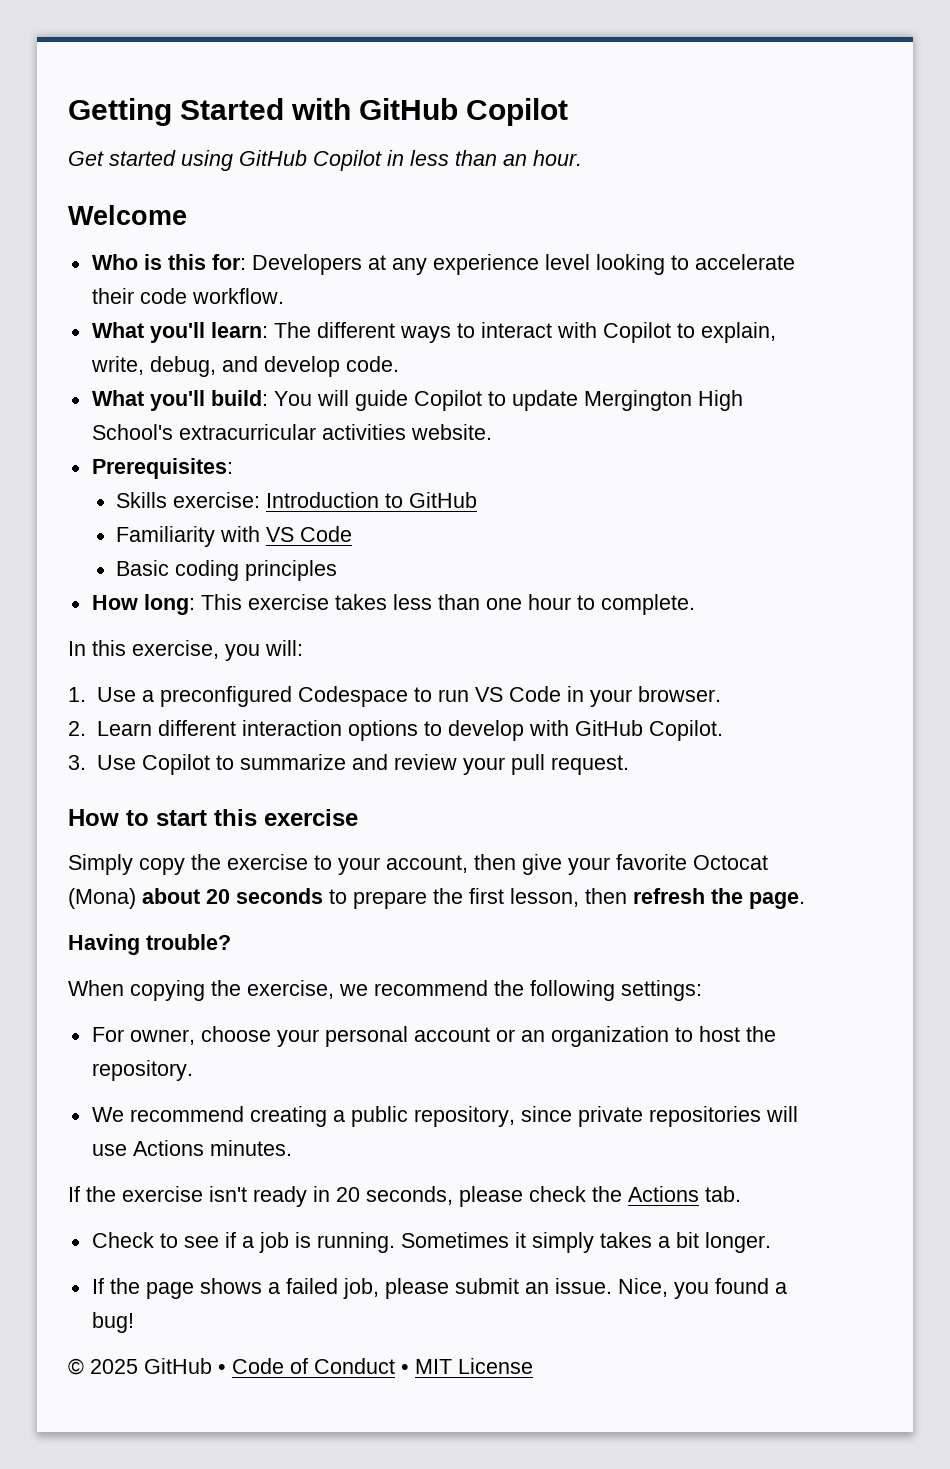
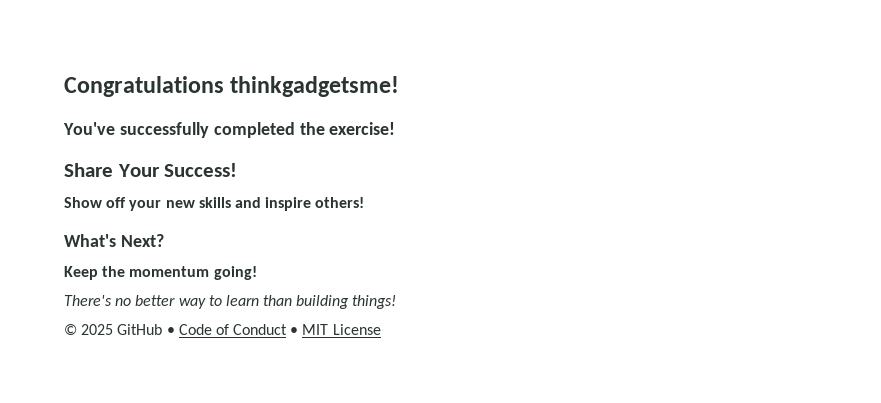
- Getting Started with GitHub Copilot
- Get started using GitHub Copilot in less than an hour.
- Welcome
- Who is this for: Developers at any experience level looking to accelerate their code workflow.
- What you'll learn: The different ways to interact with Copilot to explain, write, debug, and develop code.
- What you'll build: You will guide Copilot to update Mergington High School's extracurricular activities website.
- Prerequisites:
- Skills exercise: Introduction to GitHub
- Familiarity with VS Code
- Basic coding principles
- How long: This exercise takes less than one hour to complete.
- In this exercise, you will:
- 1. Use a preconfigured Codespace to run VS Code in your browser.
- 2. Learn different interaction options to develop with GitHub Copilot.
- 3. Use Copilot to summarize and review your pull request.
- How to start this exercise
- Simply copy the exercise to your account, then give your favorite Octocat (Mona) about 20 seconds to prepare the first lesson, then refresh the page.
- Having trouble?
- When copying the exercise, we recommend the following settings:
- For owner, choose your personal account or an organization to host the repository.
- We recommend creating a public repository, since private repositories will use Actions minutes.
- If the exercise isn't ready in 20 seconds, please check the Actions tab.
- Check to see if a job is running. Sometimes it simply takes a bit longer.
- If the page shows a failed job, please submit an issue. Nice, you found a bug!
+ Congratulations thinkgadgetsme!
+ You've successfully completed the exercise!
+ Share Your Success!
+ Show off your new skills and inspire others!
+ What's Next?
+ Keep the momentum going!
+ There's no better way to learn than building things!

